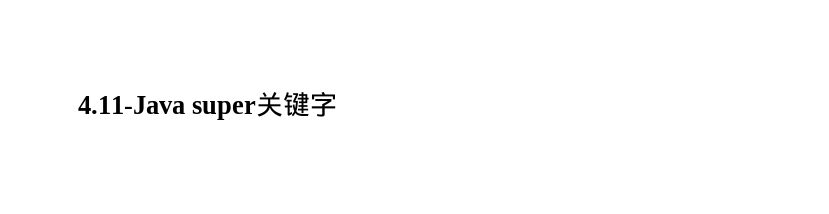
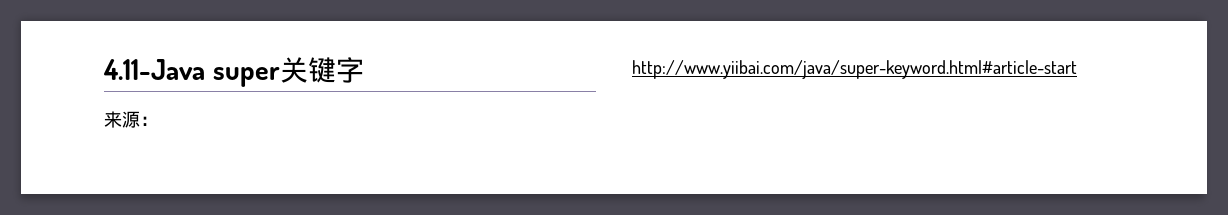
+ 来源：http://www.yiibai.com/java/super-keyword.html#article-start

